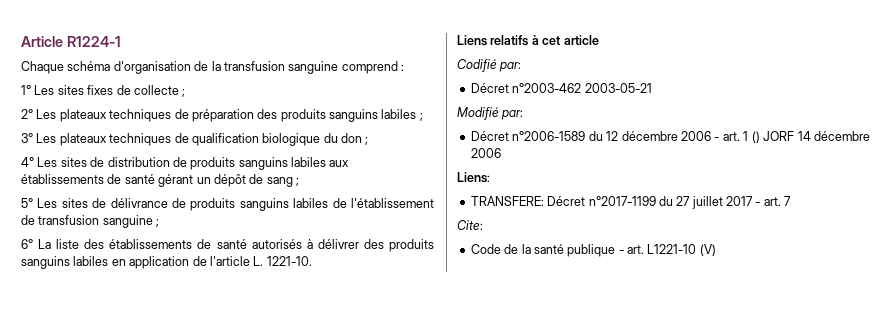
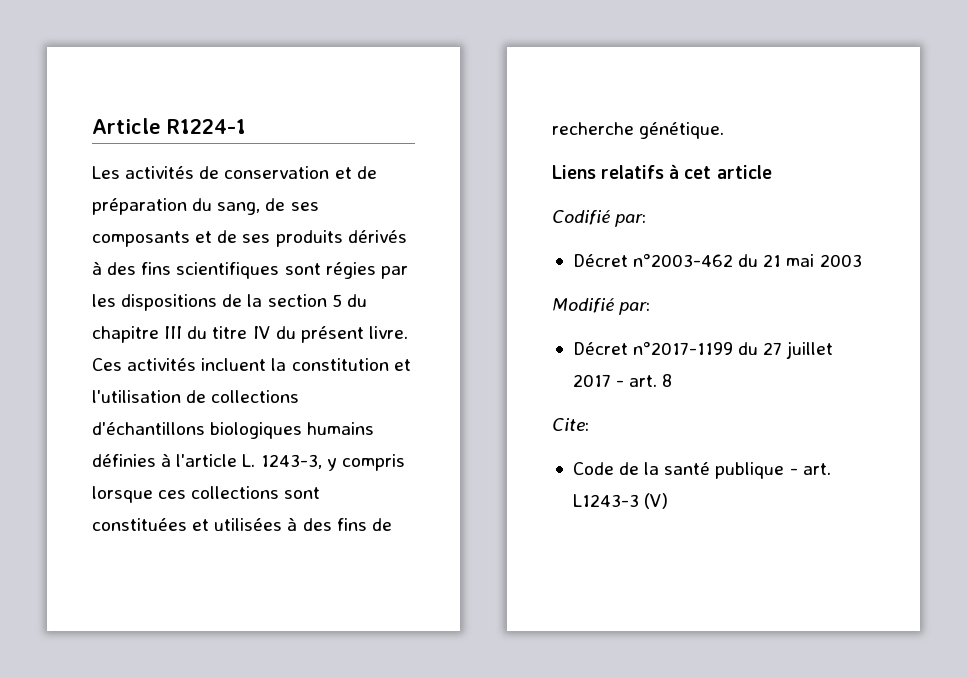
- Chaque schéma d'organisation de la transfusion sanguine comprend :
- 1° Les sites fixes de collecte ;
- 2° Les plateaux techniques de préparation des produits sanguins labiles ;
- 3° Les plateaux techniques de qualification biologique du don ;
- 4° Les sites de distribution de produits sanguins labiles aux établissements de santé gérant un dépôt de sang ;
- 5° Les sites de délivrance de produits sanguins labiles de l'établissement de transfusion sanguine ;
- 6° La liste des établissements de santé autorisés à délivrer des produits sanguins labiles en application de l'article L. 1221-10.
+ Les activités de conservation et de préparation du sang, de ses composants et de ses produits dérivés à des fins scientifiques sont régies par les dispositions de la section 5 du chapitre III du titre IV du présent livre. Ces activités incluent la constitution et l'utilisation de collections d'échantillons biologiques humains définies à l'article L. 1243-3, y compris lorsque ces collections sont constituées et utilisées à des fins de recherche génétique.
- Décret n°2003-462 2003-05-21
+ Décret n°2003-462 du 21 mai 2003
- Décret n°2006-1589 du 12 décembre 2006 - art. 1 () JORF 14 décembre 2006
- Liens:
- TRANSFERE: Décret n°2017-1199 du 27 juillet 2017 - art. 7
+ Décret n°2017-1199 du 27 juillet 2017 - art. 8
- Code de la santé publique - art. L1221-10 (V)
+ Code de la santé publique - art. L1243-3 (V)

